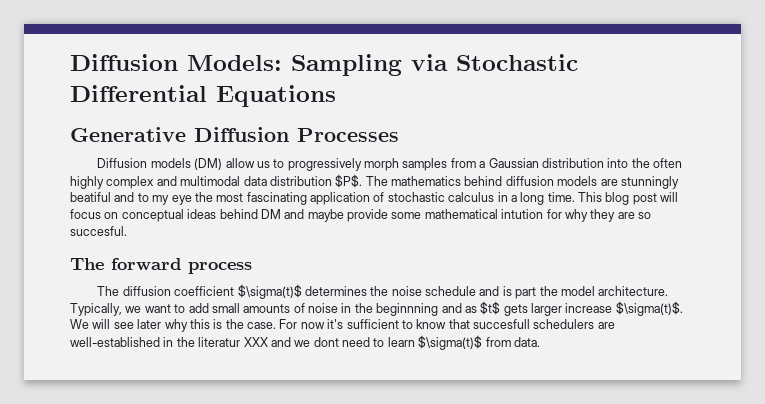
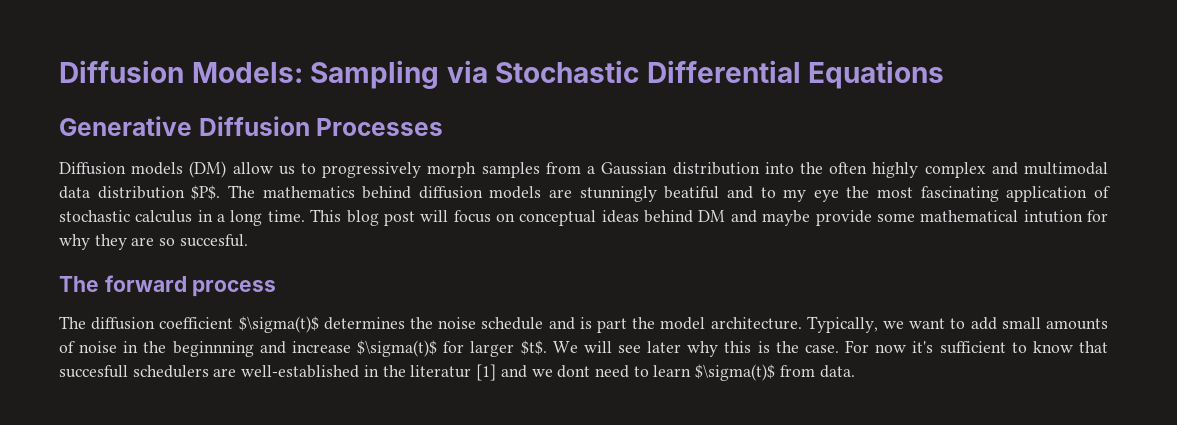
- Typically, we want to add small amounts of noise in the beginnning and as $t$ gets larger increase $\sigma(t)$.
+ Typically, we want to add small amounts of noise in the beginnning and increase $\sigma(t)$ for larger $t$.
- For now it's sufficient to know that succesfull schedulers are well-established in the literatur XXX and we dont need to learn $\sigma(t)$ from data.
+ For now it's sufficient to know that succesfull schedulers are well-established in the literatur [1] and we dont need to learn $\sigma(t)$ from data.

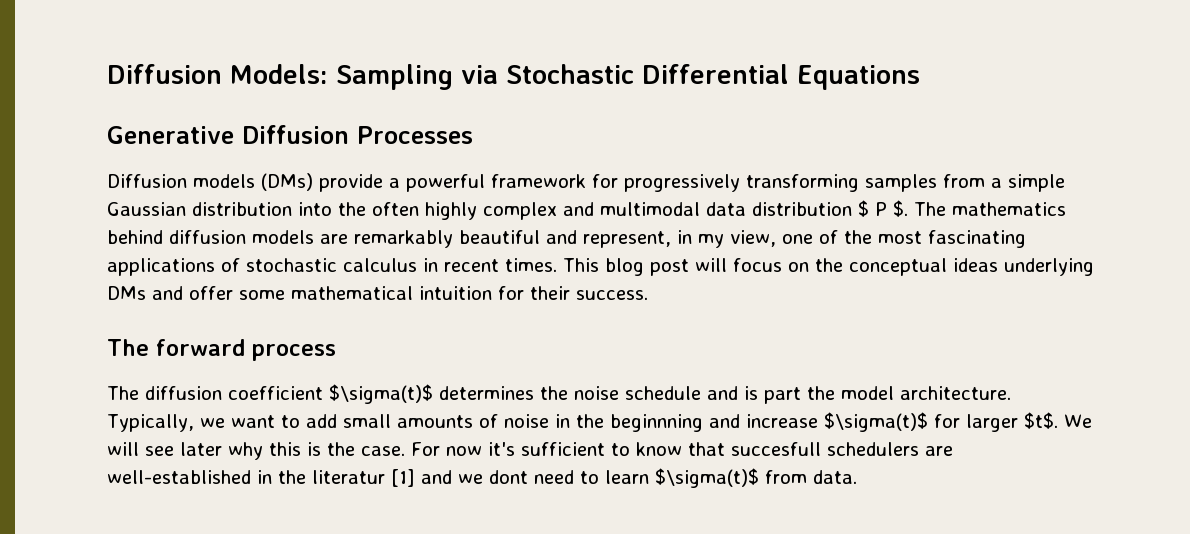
- Diffusion models (DM) allow us to progressively morph samples from a Gaussian distribution into the often highly complex and multimodal data distribution $P$.
+ Diffusion models (DMs) provide a powerful framework for progressively transforming samples from a simple Gaussian distribution into the often highly complex and multimodal data distribution $ P $.
- The mathematics behind diffusion models are stunningly beatiful and to my eye the most fascinating application of stochastic calculus in a long time.
+ The mathematics behind diffusion models are remarkably beautiful and represent, in my view, one of the most fascinating applications of stochastic calculus in recent times.
- This blog post will focus on conceptual ideas behind DM and maybe provide some mathematical intution for why they are so succesful.
+ This blog post will focus on the conceptual ideas underlying DMs and offer some mathematical intuition for their success.

